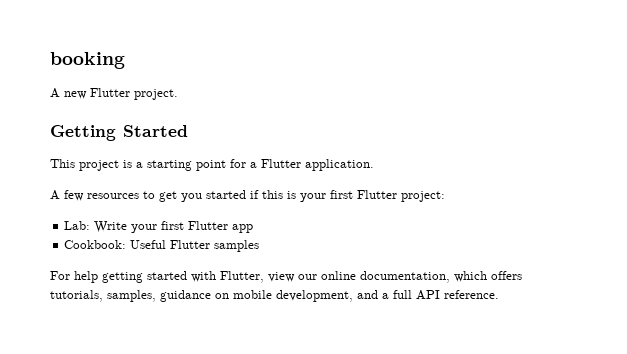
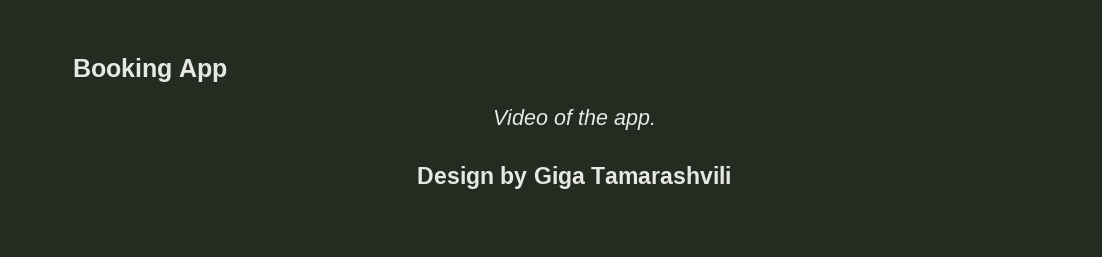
- booking
- A new Flutter project.
- Getting Started
- This project is a starting point for a Flutter application.
- A few resources to get you started if this is your first Flutter project:
- Lab: Write your first Flutter app
- Cookbook: Useful Flutter samples
- For help getting started with Flutter, view our online documentation, which offers tutorials, samples, guidance on mobile development, and a full API reference.
+ Booking App
+ Video of the app.
+ Design by Giga Tamarashvili

